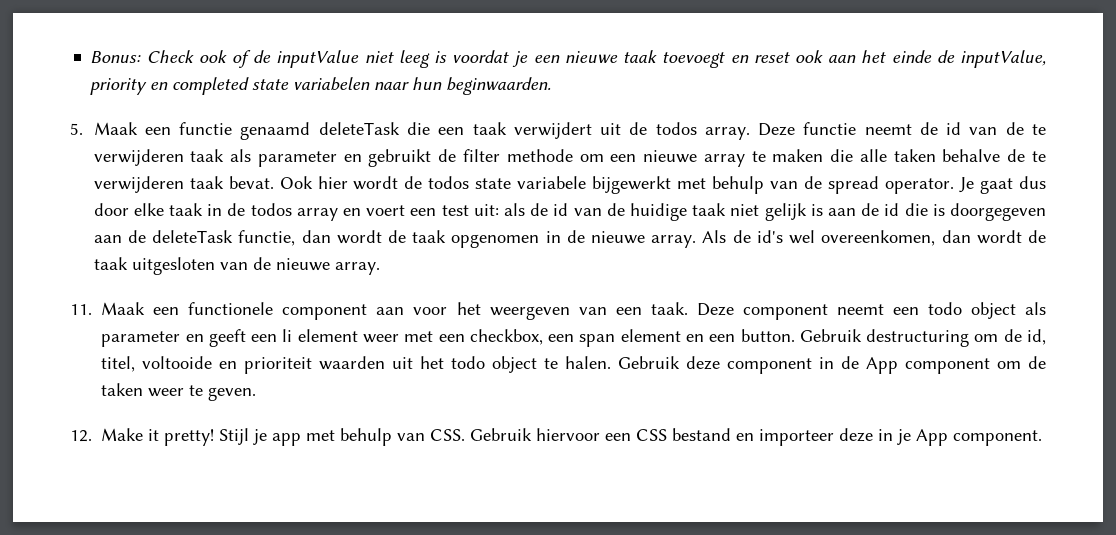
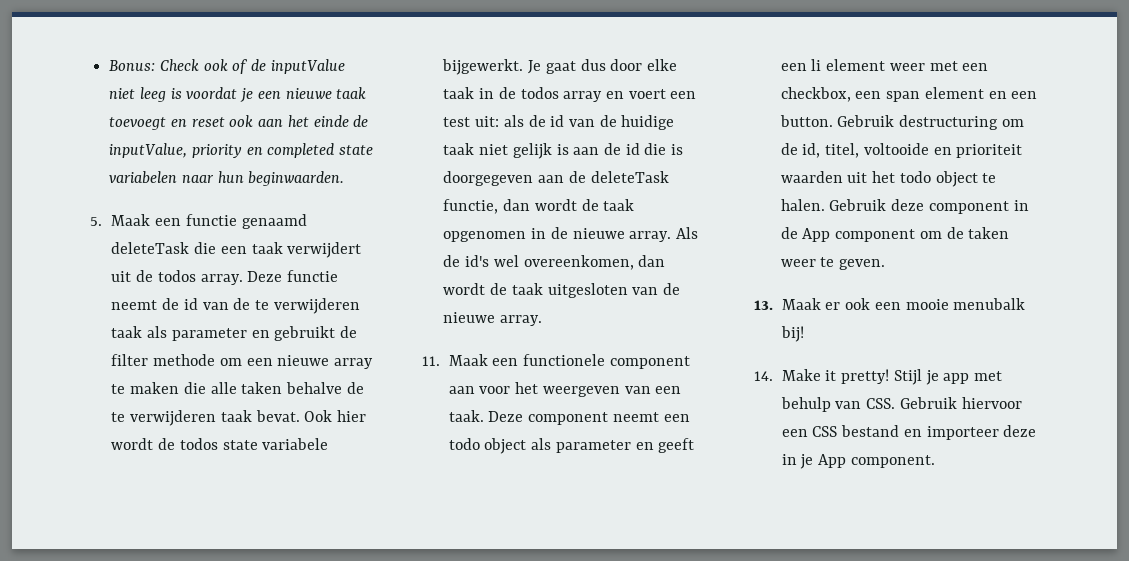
- Ook hier wordt de todos state variabele bijgewerkt met behulp van de spread operator.
+ Ook hier wordt de todos state variabele bijgewerkt.
- 12. Make it pretty!
+ 13. Maak er ook een mooie menubalk bij!
+ 14. Make it pretty!

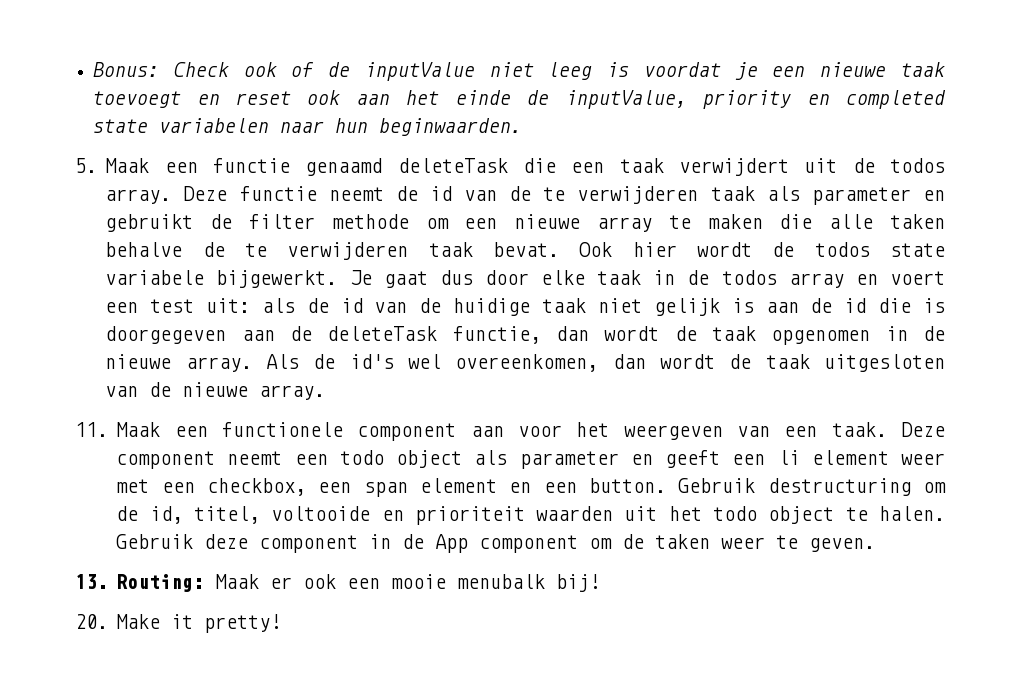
- 13. Maak er ook een mooie menubalk bij!
+ 13. Routing: Maak er ook een mooie menubalk bij!
- 14. Make it pretty! Stijl je app met behulp van CSS. Gebruik hiervoor een CSS bestand en importeer deze in je App component.
+ 20. Make it pretty!

